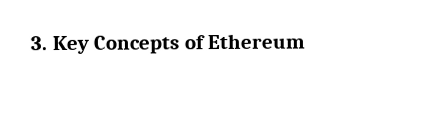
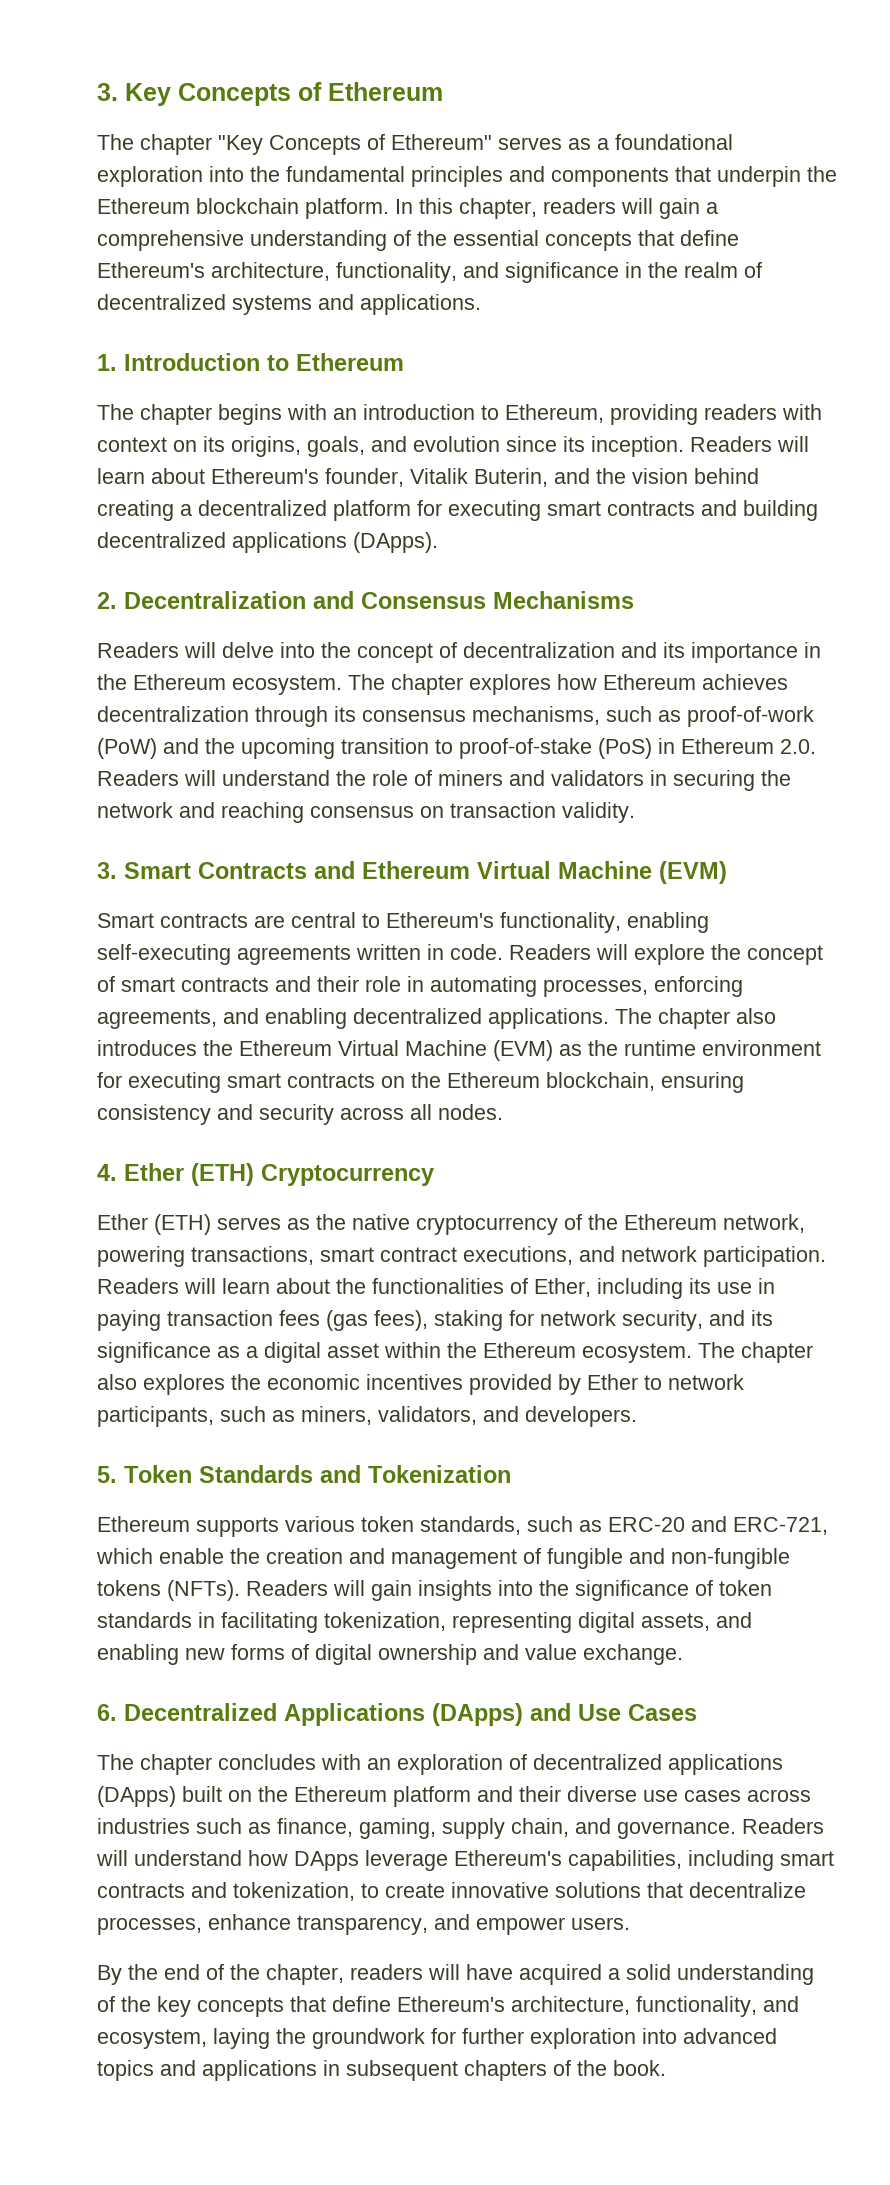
+ The chapter "Key Concepts of Ethereum" serves as a foundational exploration into the fundamental principles and components that underpin the Ethereum blockchain platform. In this chapter, readers will gain a comprehensive understanding of the essential concepts that define Ethereum's architecture, functionality, and significance in the realm of decentralized systems and applications.
+ 1. Introduction to Ethereum
+ The chapter begins with an introduction to Ethereum, providing readers with context on its origins, goals, and evolution since its inception. Readers will learn about Ethereum's founder, Vitalik Buterin, and the vision behind creating a decentralized platform for executing smart contracts and building decentralized applications (DApps).
+ 2. Decentralization and Consensus Mechanisms
+ Readers will delve into the concept of decentralization and its importance in the Ethereum ecosystem. The chapter explores how Ethereum achieves decentralization through its consensus mechanisms, such as proof-of-work (PoW) and the upcoming transition to proof-of-stake (PoS) in Ethereum 2.0. Readers will understand the role of miners and validators in securing the network and reaching consensus on transaction validity.
+ 3. Smart Contracts and Ethereum Virtual Machine (EVM)
+ Smart contracts are central to Ethereum's functionality, enabling self-executing agreements written in code. Readers will explore the concept of smart contracts and their role in automating processes, enforcing agreements, and enabling decentralized applications. The chapter also introduces the Ethereum Virtual Machine (EVM) as the runtime environment for executing smart contracts on the Ethereum blockchain, ensuring consistency and security across all nodes.
+ 4. Ether (ETH) Cryptocurrency
+ Ether (ETH) serves as the native cryptocurrency of the Ethereum network, powering transactions, smart contract executions, and network participation. Readers will learn about the functionalities of Ether, including its use in paying transaction fees (gas fees), staking for network security, and its significance as a digital asset within the Ethereum ecosystem. The chapter also explores the economic incentives provided by Ether to network participants, such as miners, validators, and developers.
+ 5. Token Standards and Tokenization
+ Ethereum supports various token standards, such as ERC-20 and ERC-721, which enable the creation and management of fungible and non-fungible tokens (NFTs). Readers will gain insights into the significance of token standards in facilitating tokenization, representing digital assets, and enabling new forms of digital ownership and value exchange.
+ 6. Decentralized Applications (DApps) and Use Cases
+ The chapter concludes with an exploration of decentralized applications (DApps) built on the Ethereum platform and their diverse use cases across industries such as finance, gaming, supply chain, and governance. Readers will understand how DApps leverage Ethereum's capabilities, including smart contracts and tokenization, to create innovative solutions that decentralize processes, enhance transparency, and empower users.
+ By the end of the chapter, readers will have acquired a solid understanding of the key concepts that define Ethereum's architecture, functionality, and ecosystem, laying the groundwork for further exploration into advanced topics and applications in subsequent chapters of the book.

